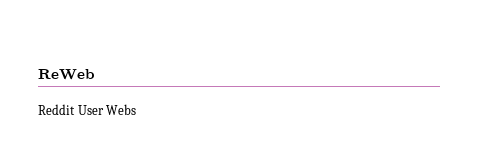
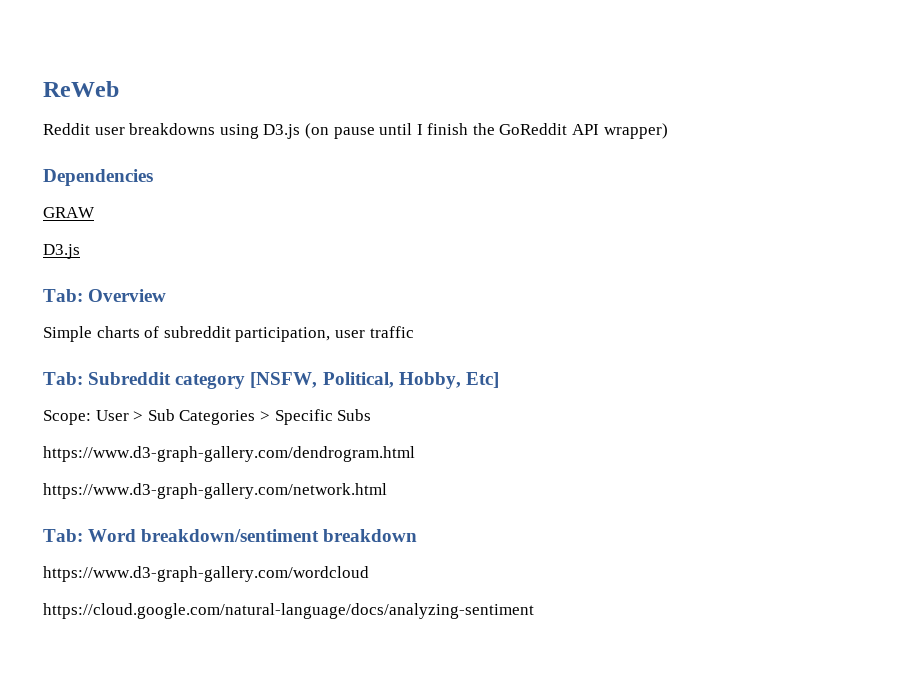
- Reddit User Webs
+ Reddit user breakdowns using D3.js (on pause until I finish the GoReddit API wrapper)
+ Dependencies
+ GRAW
+ D3.js
+ Tab: Overview
+ Simple charts of subreddit participation, user traffic
+ Tab: Subreddit category [NSFW, Political, Hobby, Etc]
+ Scope: User > Sub Categories > Specific Subs
+ https://www.d3-graph-gallery.com/dendrogram.html
+ https://www.d3-graph-gallery.com/network.html
+ Tab: Word breakdown/sentiment breakdown
+ https://www.d3-graph-gallery.com/wordcloud
+ https://cloud.google.com/natural-language/docs/analyzing-sentiment

